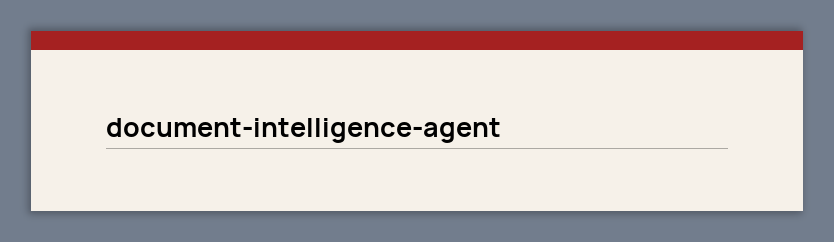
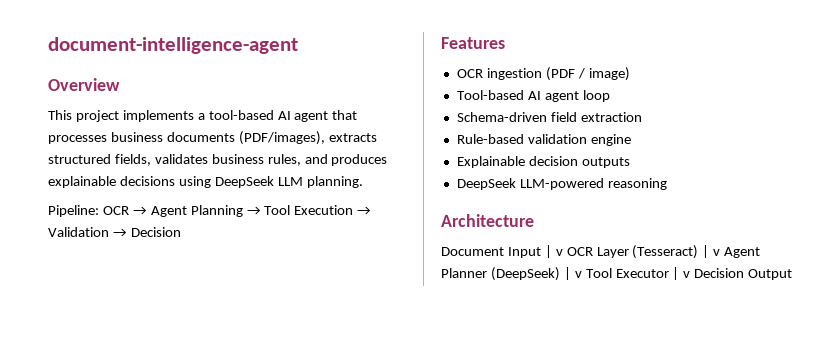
+ Overview
+ This project implements a tool-based AI agent that processes business documents (PDF/images), extracts structured fields, validates business rules, and produces explainable decisions using DeepSeek LLM planning.
+ Pipeline: OCR → Agent Planning → Tool Execution → Validation → Decision
+ Features
+ OCR ingestion (PDF / image)
+ Tool-based AI agent loop
+ Schema-driven field extraction
+ Rule-based validation engine
+ Explainable decision outputs
+ DeepSeek LLM-powered reasoning
+ Architecture
+ Document Input | v OCR Layer (Tesseract) | v Agent Planner (DeepSeek) | v Tool Executor | v Decision Output

